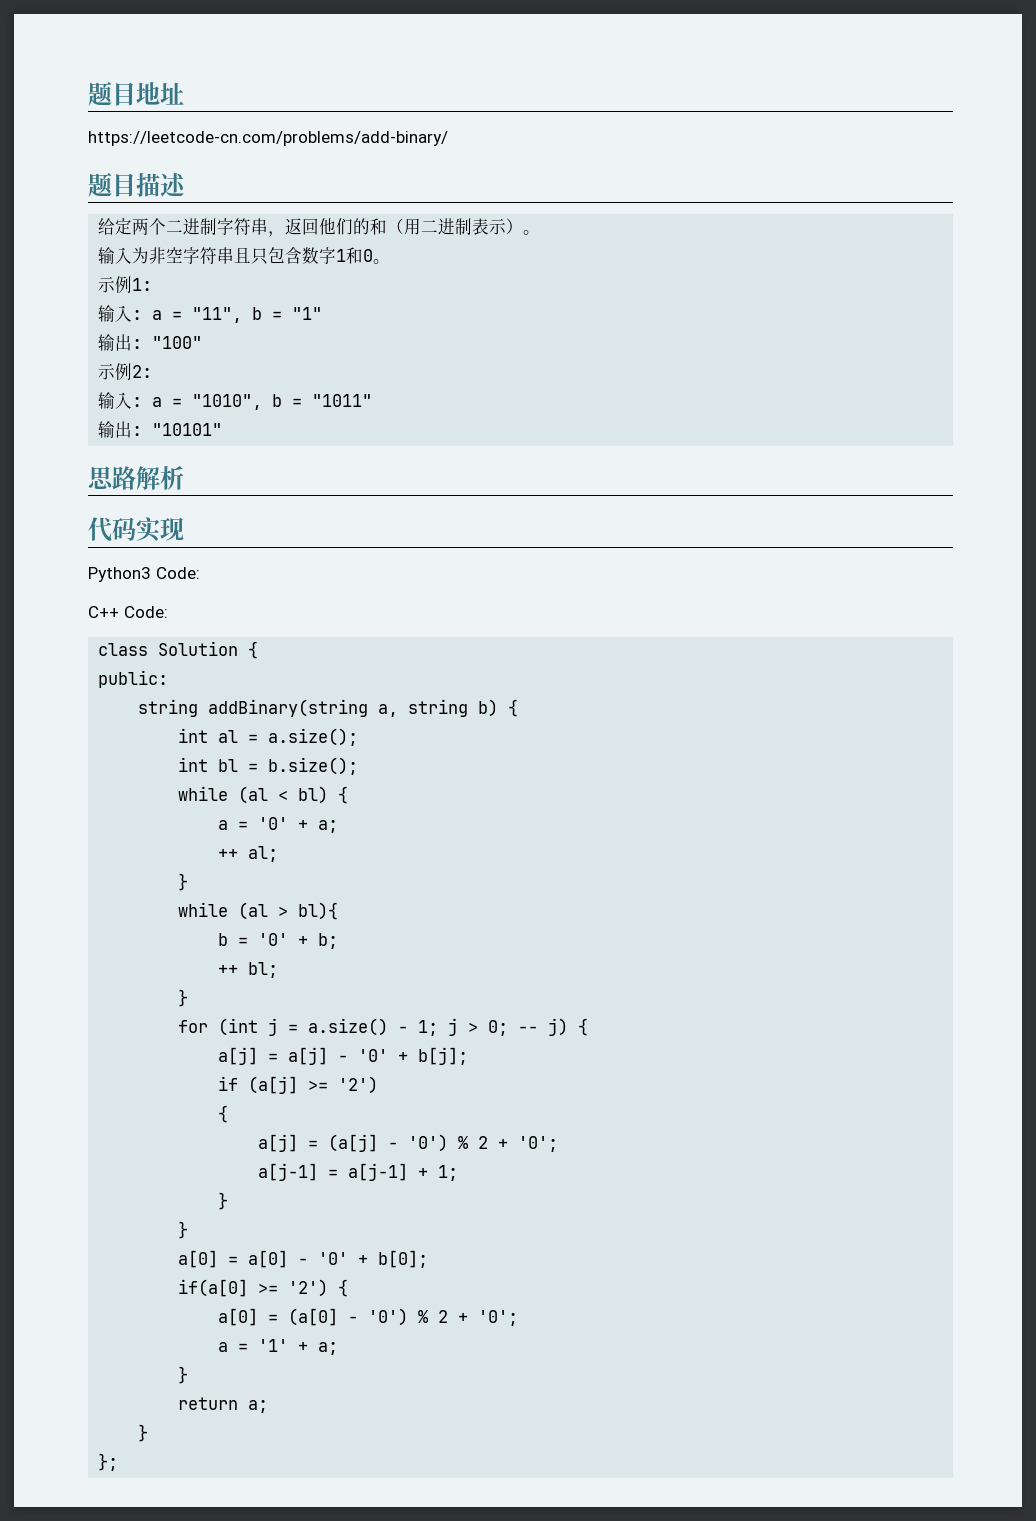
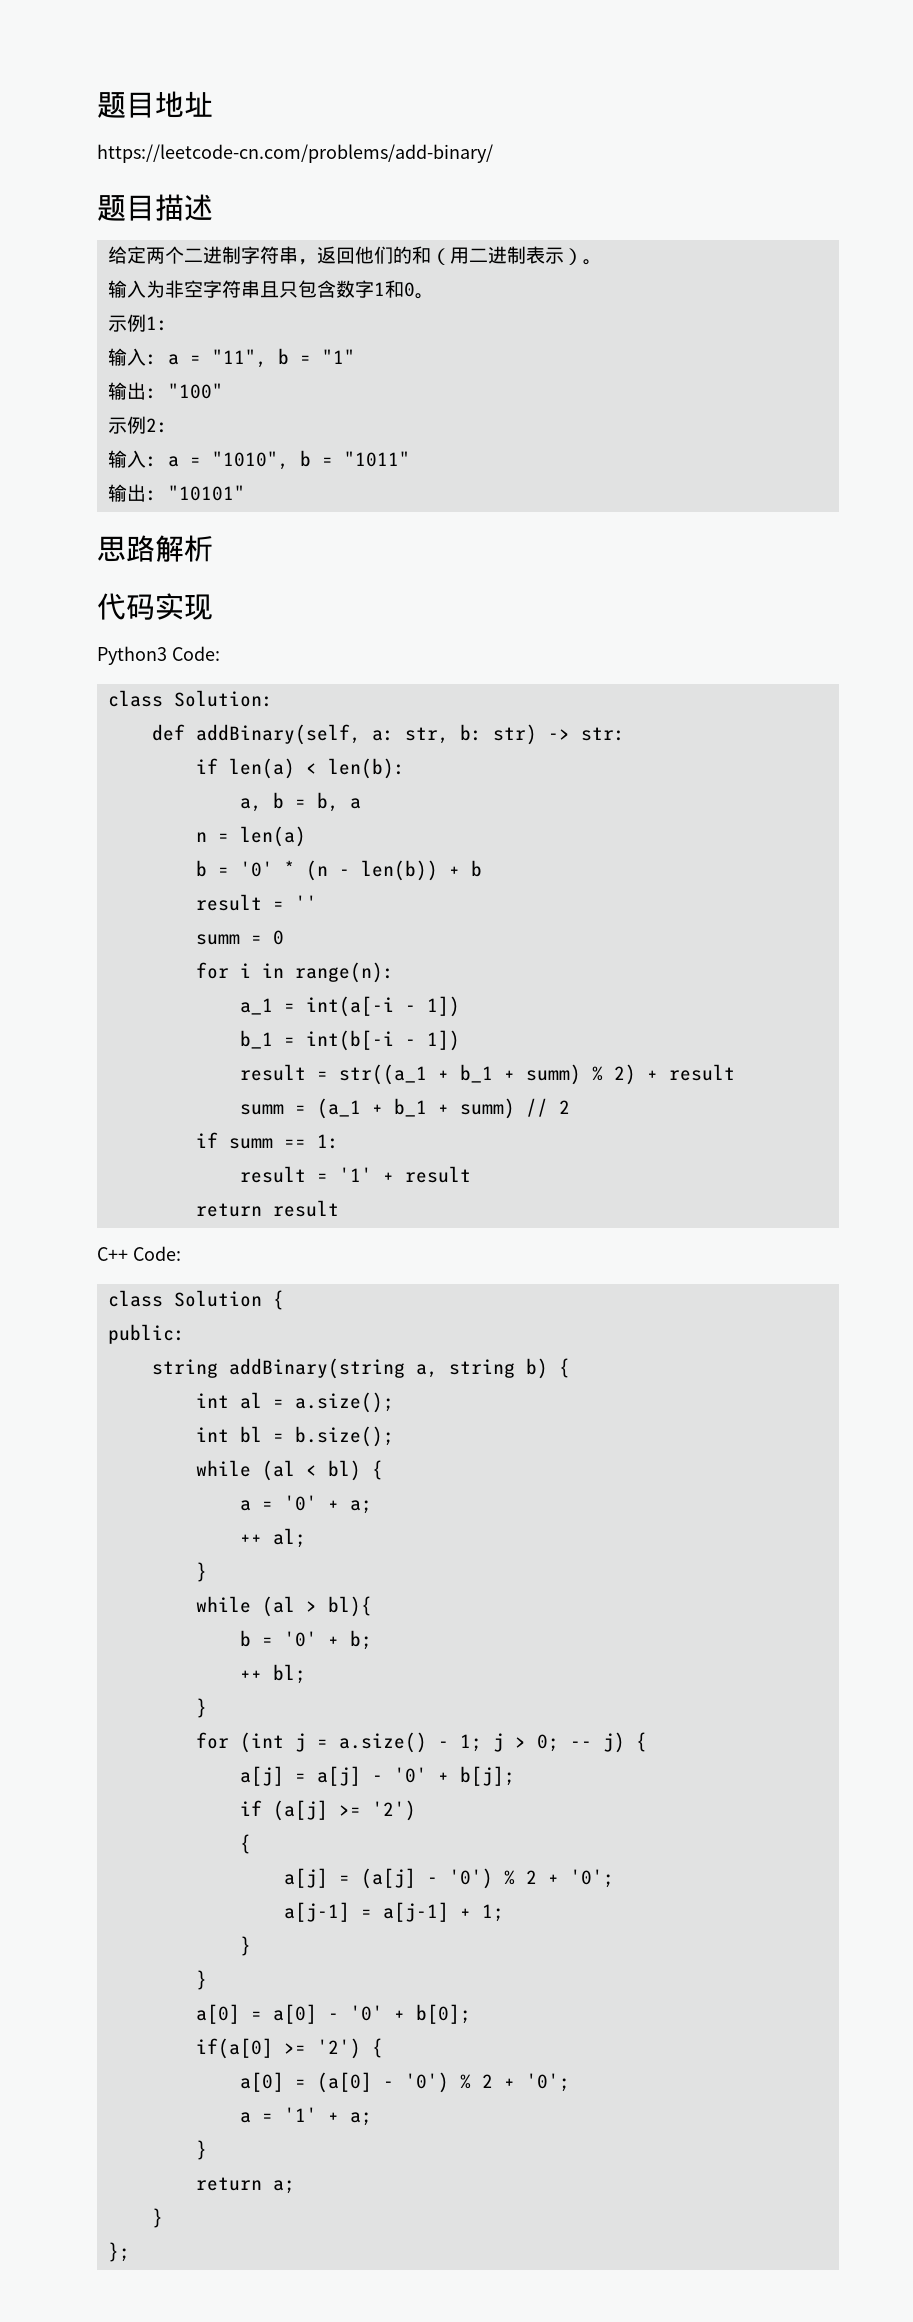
+ class Solution:
+ def addBinary(self, a: str, b: str) -> str:
+ if len(a) < len(b):
+ a, b = b, a
+ n = len(a)
+ b = '0' * (n - len(b)) + b
+ result = ''
+ summ = 0
+ for i in range(n):
+ a_1 = int(a[-i - 1])
+ b_1 = int(b[-i - 1])
+ result = str((a_1 + b_1 + summ) % 2) + result
+ summ = (a_1 + b_1 + summ) // 2
+ if summ == 1:
+ result = '1' + result
+ return result

